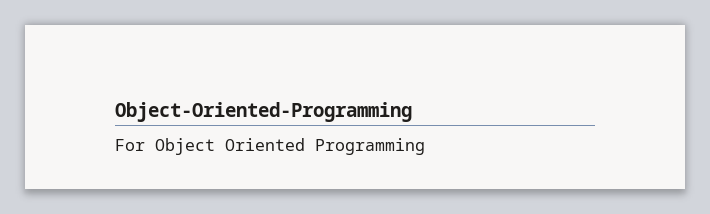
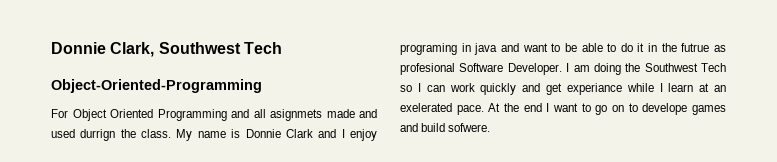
+ Donnie Clark, Southwest Tech
- For Object Oriented Programming
+ For Object Oriented Programming and all asignmets made and used durrign the class. My name is Donnie Clark and I enjoy programing in java and want to be able to do it in the futrue as profesional Software Developer. I am doing the Southwest Tech so I can work quickly and get experiance while I learn at an exelerated pace. At the end I want to go on to develope games and build sofwere.

